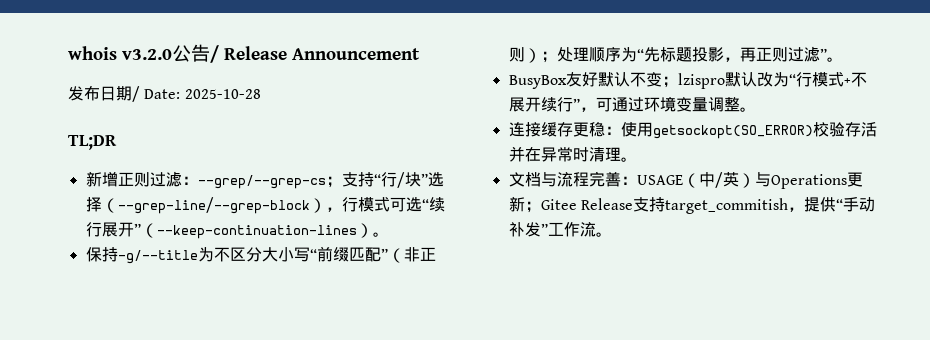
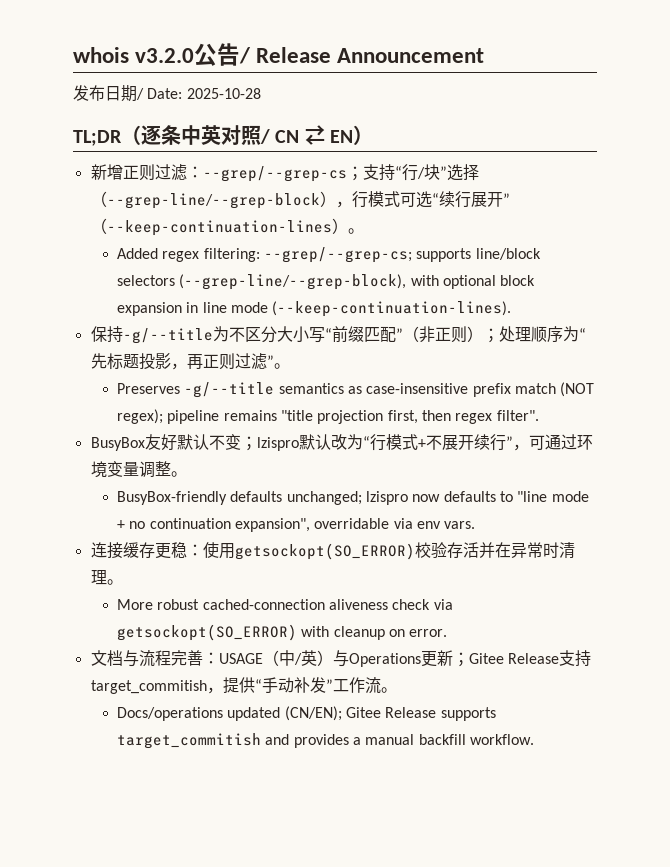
- TL;DR
+ TL;DR（逐条中英对照/ CN ⇄ EN）
+ Added regex filtering: --grep/--grep-cs; supports line/block selectors (--grep-line/--grep-block), with optional block expansion in line mode (--keep-continuation-lines).
+ Preserves -g/--title semantics as case-insensitive prefix match (NOT regex); pipeline remains "title projection first, then regex filter".
+ BusyBox-friendly defaults unchanged; lzispro now defaults to "line mode + no continuation expansion", overridable via env vars.
+ More robust cached-connection aliveness check via getsockopt(SO_ERROR) with cleanup on error.
+ Docs/operations updated (CN/EN); Gitee Release supports target_commitish and provides a manual backfill workflow.

